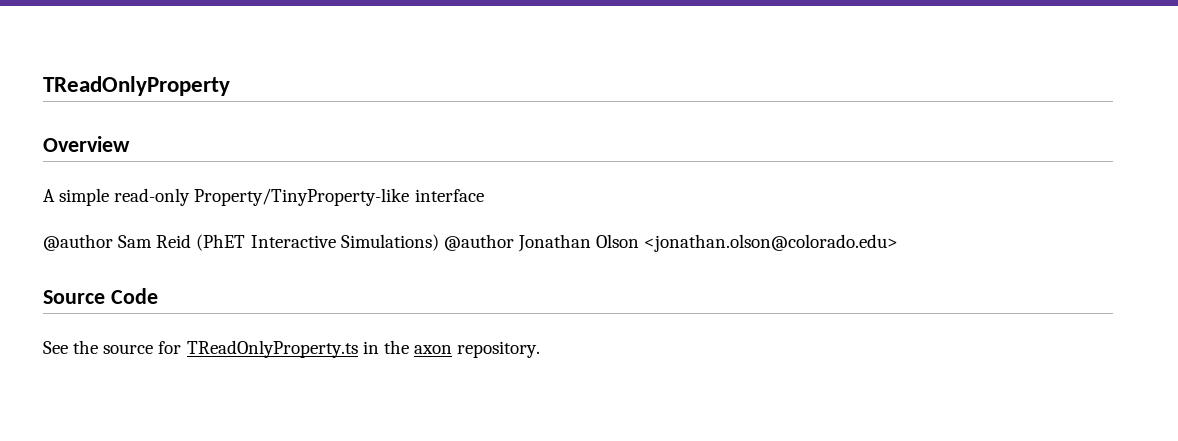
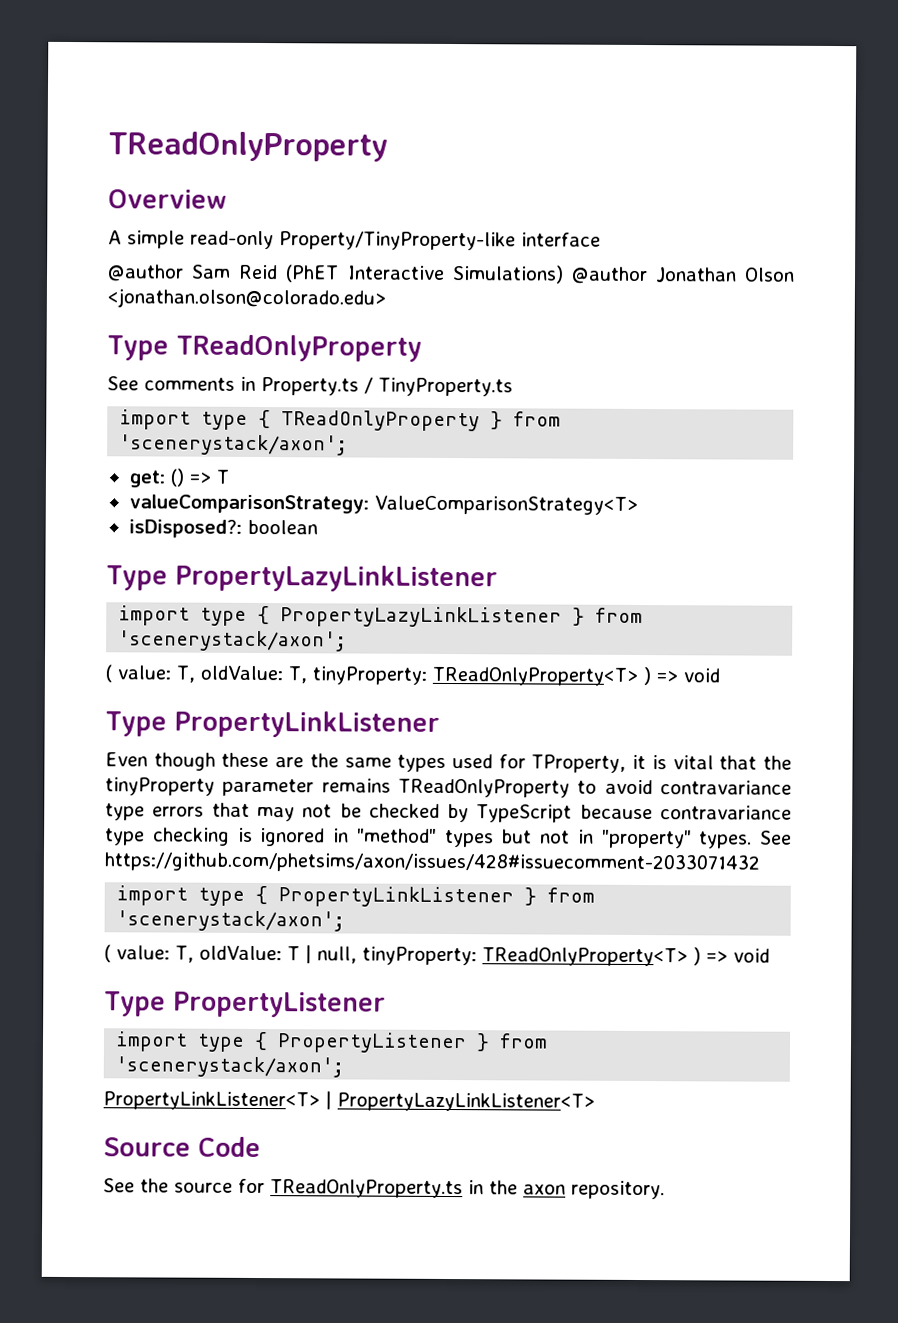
+ Type TReadOnlyProperty
+ See comments in Property.ts / TinyProperty.ts
+ import type { TReadOnlyProperty } from 'scenerystack/axon';
+ get: () => T
+ valueComparisonStrategy: ValueComparisonStrategy<T>
+ isDisposed?: boolean
+ Type PropertyLazyLinkListener
+ import type { PropertyLazyLinkListener } from 'scenerystack/axon';
+ ( value: T, oldValue: T, tinyProperty: TReadOnlyProperty<T> ) => void
+ Type PropertyLinkListener
+ Even though these are the same types used for TProperty, it is vital that the tinyProperty parameter remains TReadOnlyProperty to avoid contravariance type errors that may not be checked by TypeScript because contravariance type checking is ignored in "method" types but not in "property" types. See https://github.com/phetsims/axon/issues/428#issuecomment-2033071432
+ import type { PropertyLinkListener } from 'scenerystack/axon';
+ ( value: T, oldValue: T | null, tinyProperty: TReadOnlyProperty<T> ) => void
+ Type PropertyListener
+ import type { PropertyListener } from 'scenerystack/axon';
+ PropertyLinkListener<T> | PropertyLazyLinkListener<T>

